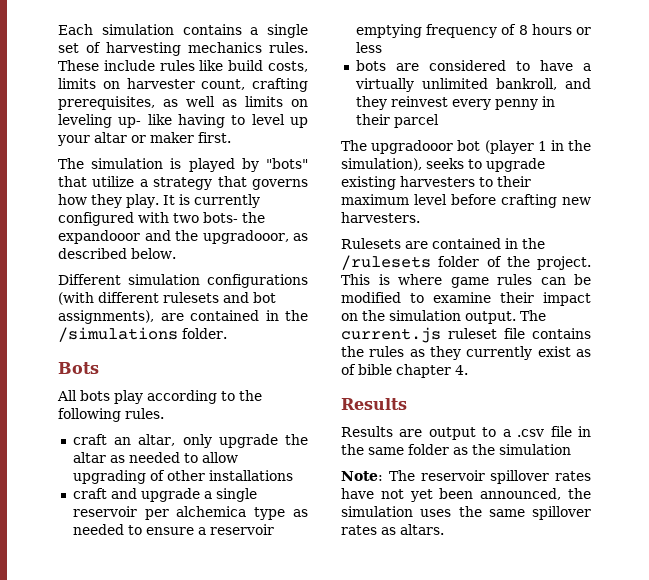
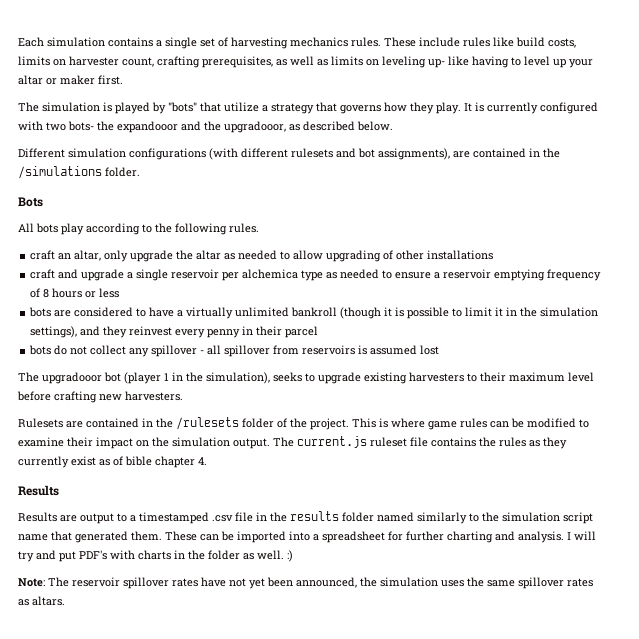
- bots are considered to have a virtually unlimited bankroll, and they reinvest every penny in their parcel
+ bots are considered to have a virtually unlimited bankroll (though it is possible to limit it in the simulation settings), and they reinvest every penny in their parcel
+ bots do not collect any spillover - all spillover from reservoirs is assumed lost
- Results are output to a .csv file in the same folder as the simulation
+ Results are output to a timestamped .csv file in the results folder named similarly to the simulation script name that generated them. These can be imported into a spreadsheet for further charting and analysis. I will try and put PDF's with charts in the folder as well. :)

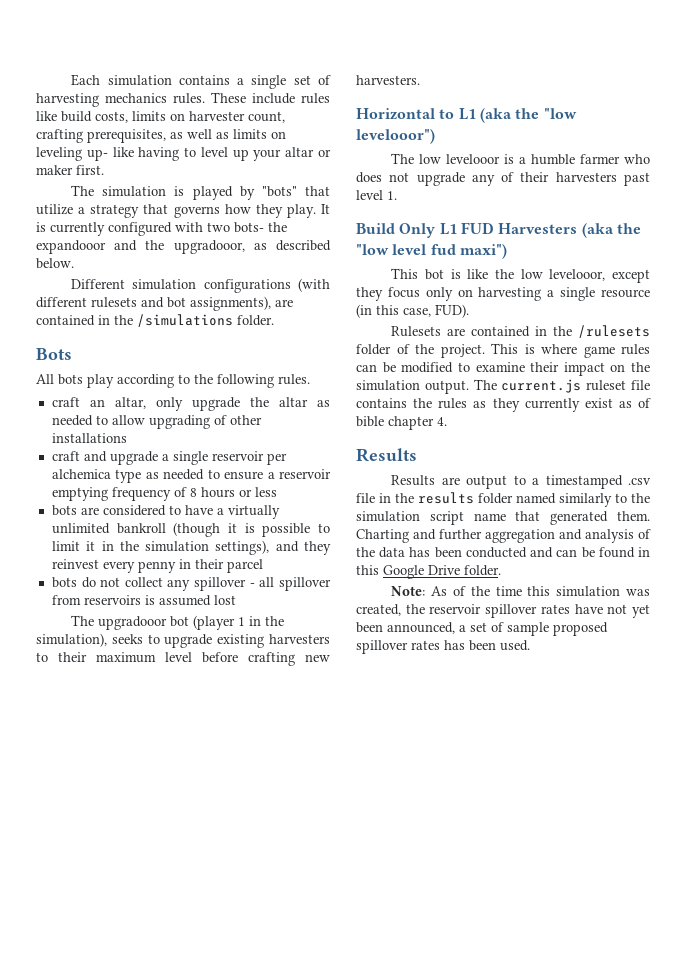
+ Horizontal to L1 (aka the "low levelooor")
+ The low levelooor is a humble farmer who does not upgrade any of their harvesters past level 1.
+ Build Only L1 FUD Harvesters (aka the "low level fud maxi")
+ This bot is like the low levelooor, except they focus only on harvesting a single resource (in this case, FUD).
- These can be imported into a spreadsheet for further charting and analysis. I will try and put PDF's with charts in the folder as well. :)
- Note: The reservoir spillover rates have not yet been announced, the simulation uses the same spillover rates as altars.
+ Charting and further aggregation and analysis of the data has been conducted and can be found in this Google Drive folder.
+ Note: As of the time this simulation was created, the reservoir spillover rates have not yet been announced, a set of sample proposed spillover rates has been used.

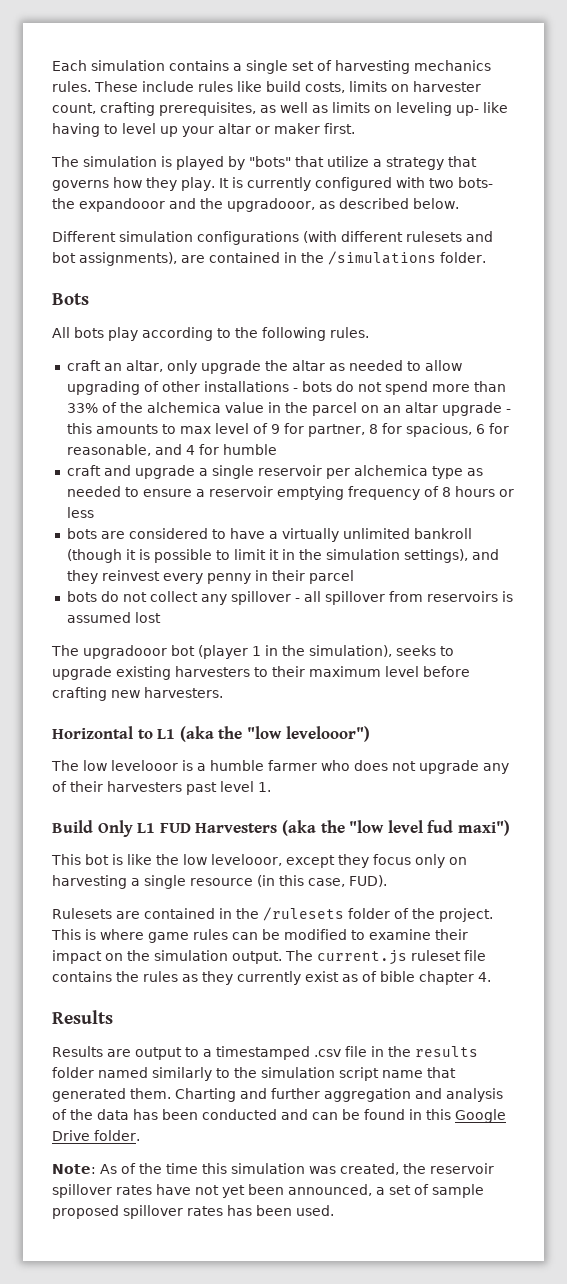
- craft an altar, only upgrade the altar as needed to allow upgrading of other installations
+ craft an altar, only upgrade the altar as needed to allow upgrading of other installations - bots do not spend more than 33% of the alchemica value in the parcel on an altar upgrade - this amounts to max level of 9 for partner, 8 for spacious, 6 for reasonable, and 4 for humble

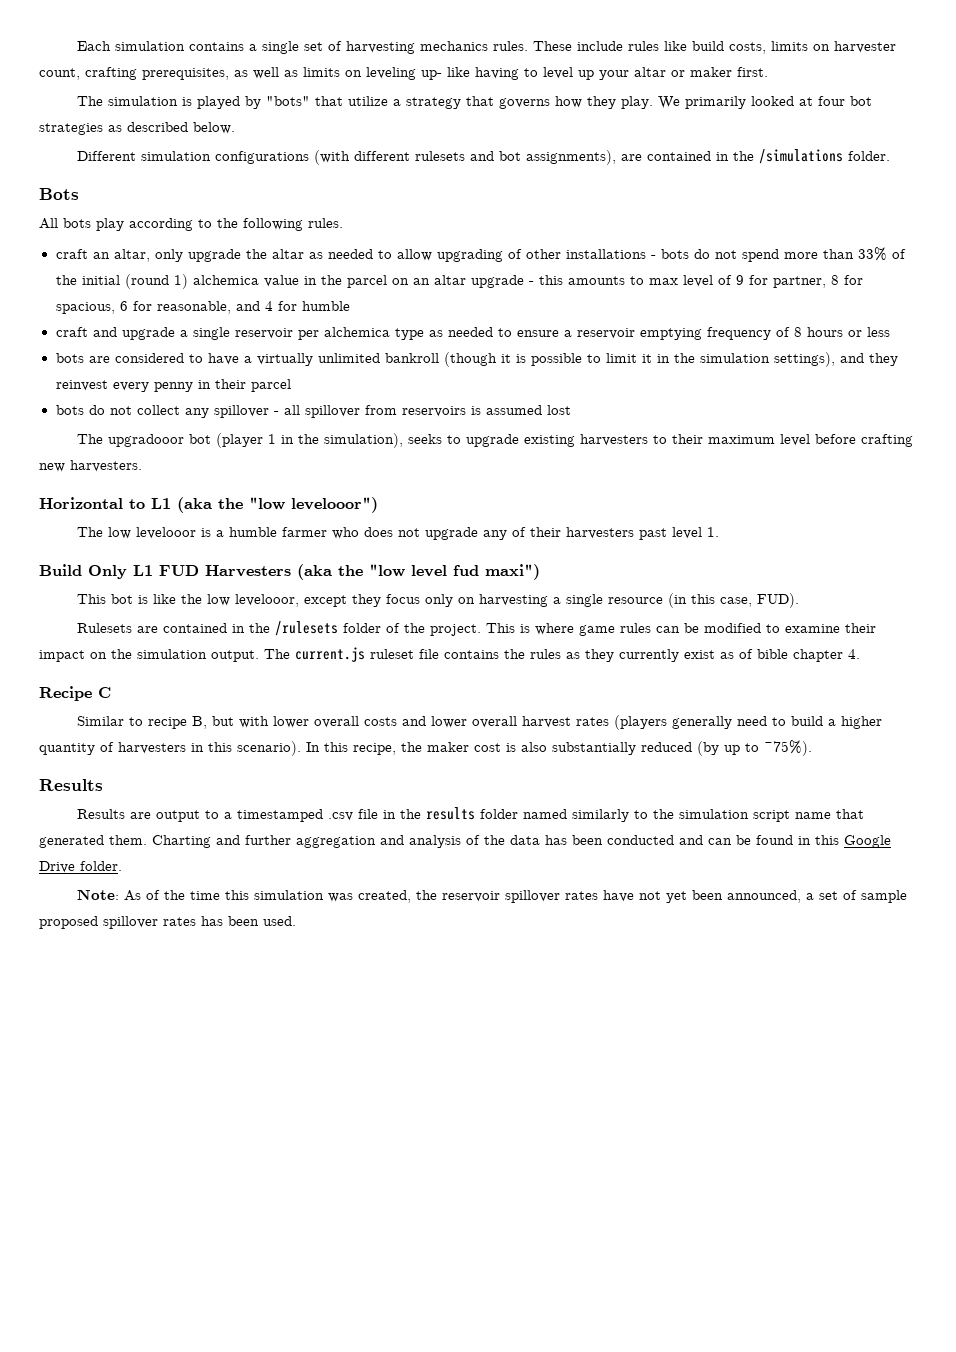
- It is currently configured with two bots- the expandooor and the upgradooor, as described below.
+ We primarily looked at four bot strategies as described below.
- craft an altar, only upgrade the altar as needed to allow upgrading of other installations - bots do not spend more than 33% of the alchemica value in the parcel on an altar upgrade - this amounts to max level of 9 for partner, 8 for spacious, 6 for reasonable, and 4 for humble
+ craft an altar, only upgrade the altar as needed to allow upgrading of other installations - bots do not spend more than 33% of the initial (round 1) alchemica value in the parcel on an altar upgrade - this amounts to max level of 9 for partner, 8 for spacious, 6 for reasonable, and 4 for humble
+ Recipe C
+ Similar to recipe B, but with lower overall costs and lower overall harvest rates (players generally need to build a higher quantity of harvesters in this scenario). In this recipe, the maker cost is also substantially reduced (by up to ~75%).

